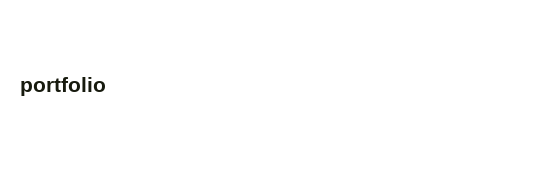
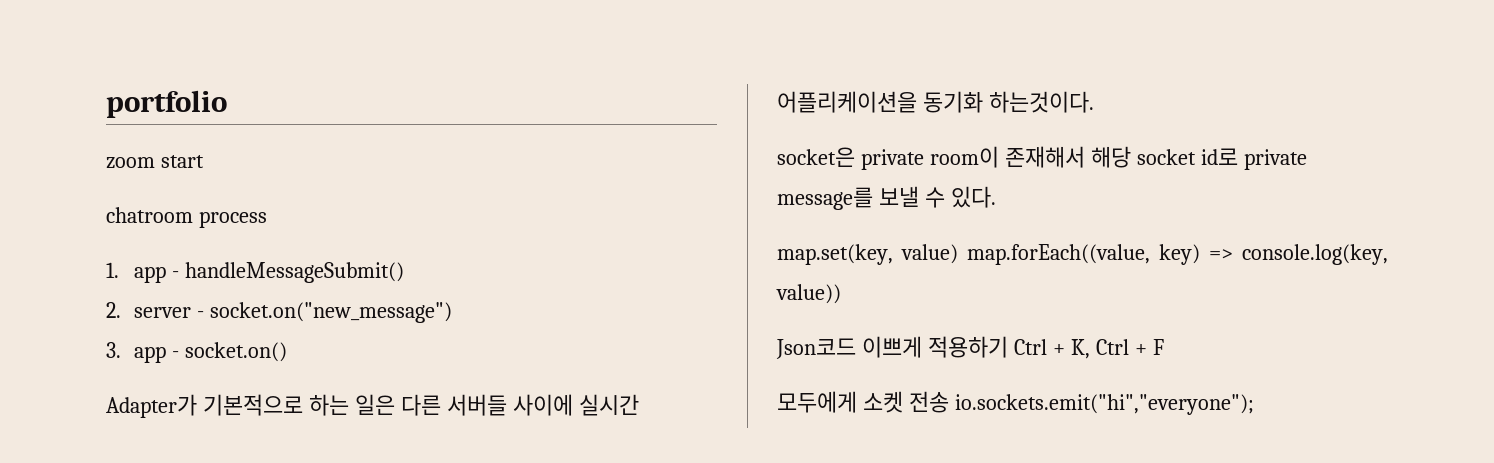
+ zoom start
+ chatroom process
+ 1. app - handleMessageSubmit()
+ 2. server - socket.on("new_message")
+ 3. app - socket.on()
+ Adapter가 기본적으로 하는 일은 다른 서버들 사이에 실시간 어플리케이션을 동기화 하는것이다.
+ socket은 private room이 존재해서 해당 socket id로 private message를 보낼 수 있다.
+ map.set(key, value) map.forEach((value, key) => console.log(key, value))
+ Json코드 이쁘게 적용하기 Ctrl + K, Ctrl + F
+ 모두에게 소켓 전송 io.sockets.emit("hi","everyone");

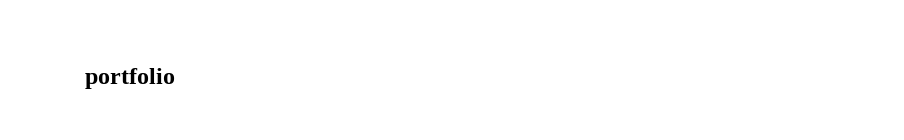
- zoom start
- chatroom process
- 1. app - handleMessageSubmit()
- 2. server - socket.on("new_message")
- 3. app - socket.on()
- Adapter가 기본적으로 하는 일은 다른 서버들 사이에 실시간 어플리케이션을 동기화 하는것이다.
- socket은 private room이 존재해서 해당 socket id로 private message를 보낼 수 있다.
- map.set(key, value) map.forEach((value, key) => console.log(key, value))
- Json코드 이쁘게 적용하기 Ctrl + K, Ctrl + F
- 모두에게 소켓 전송 io.sockets.emit("hi","everyone");

